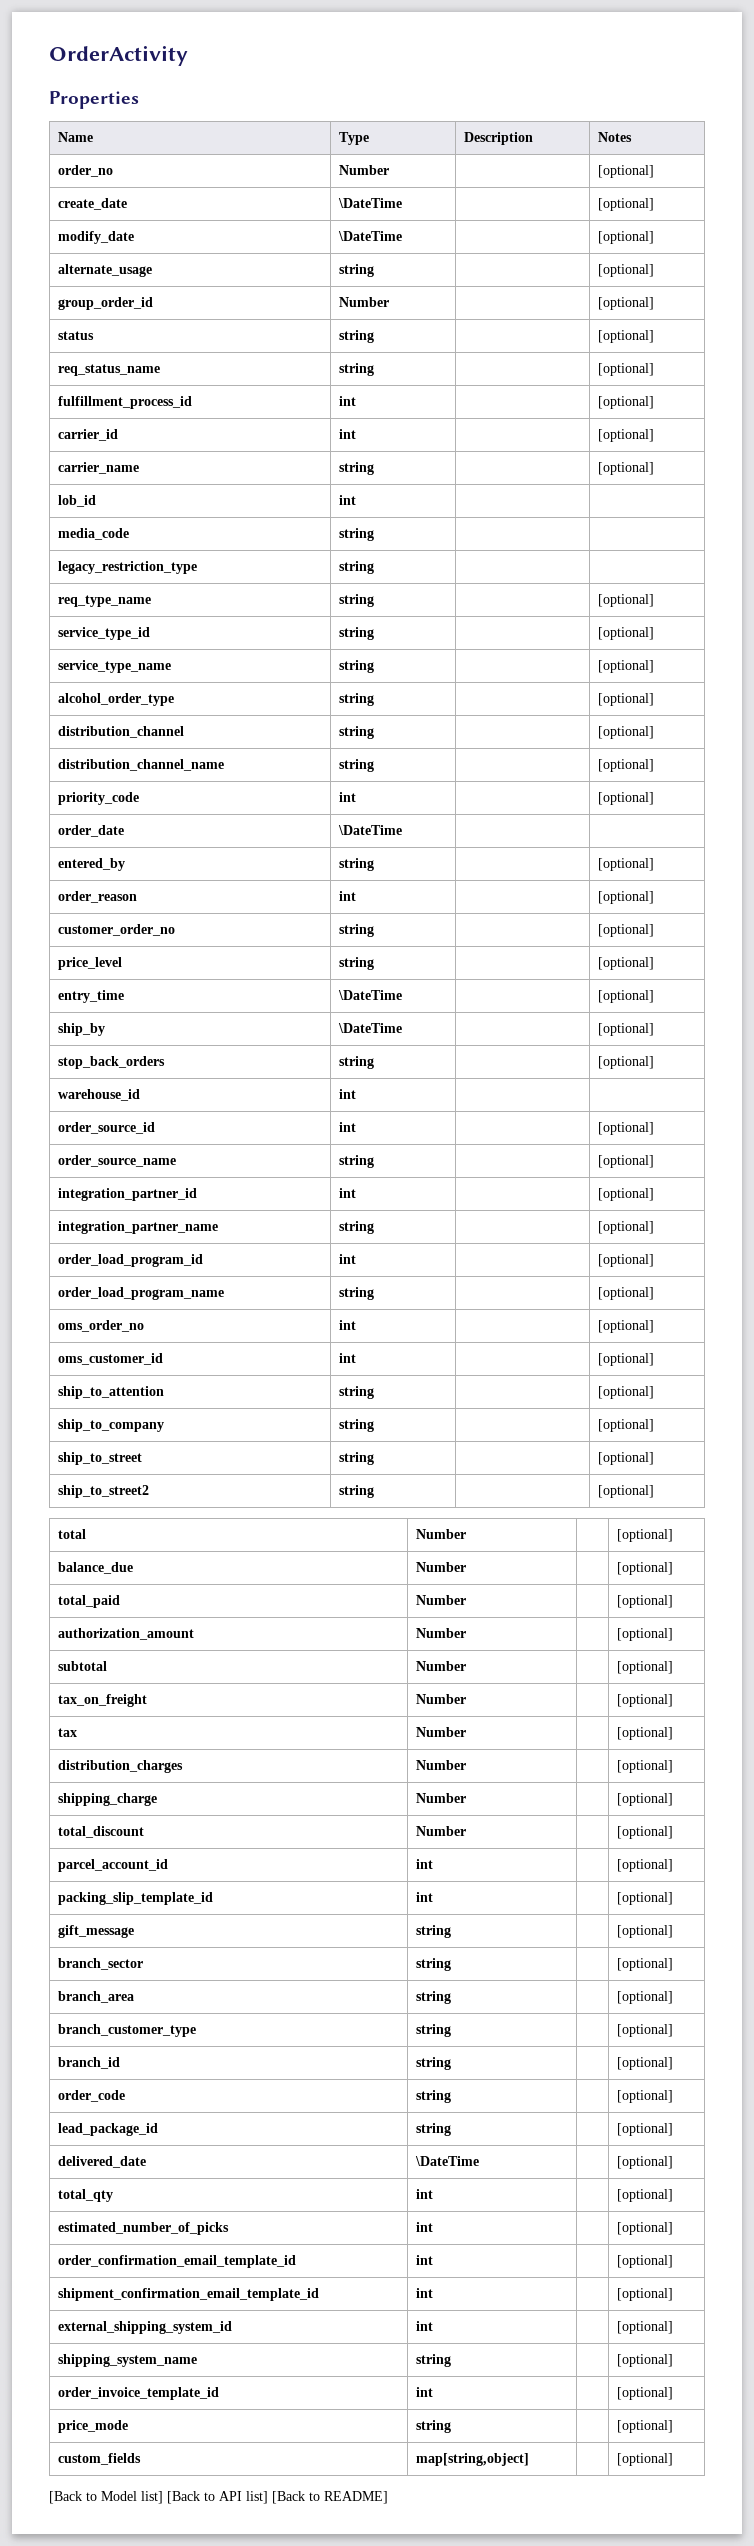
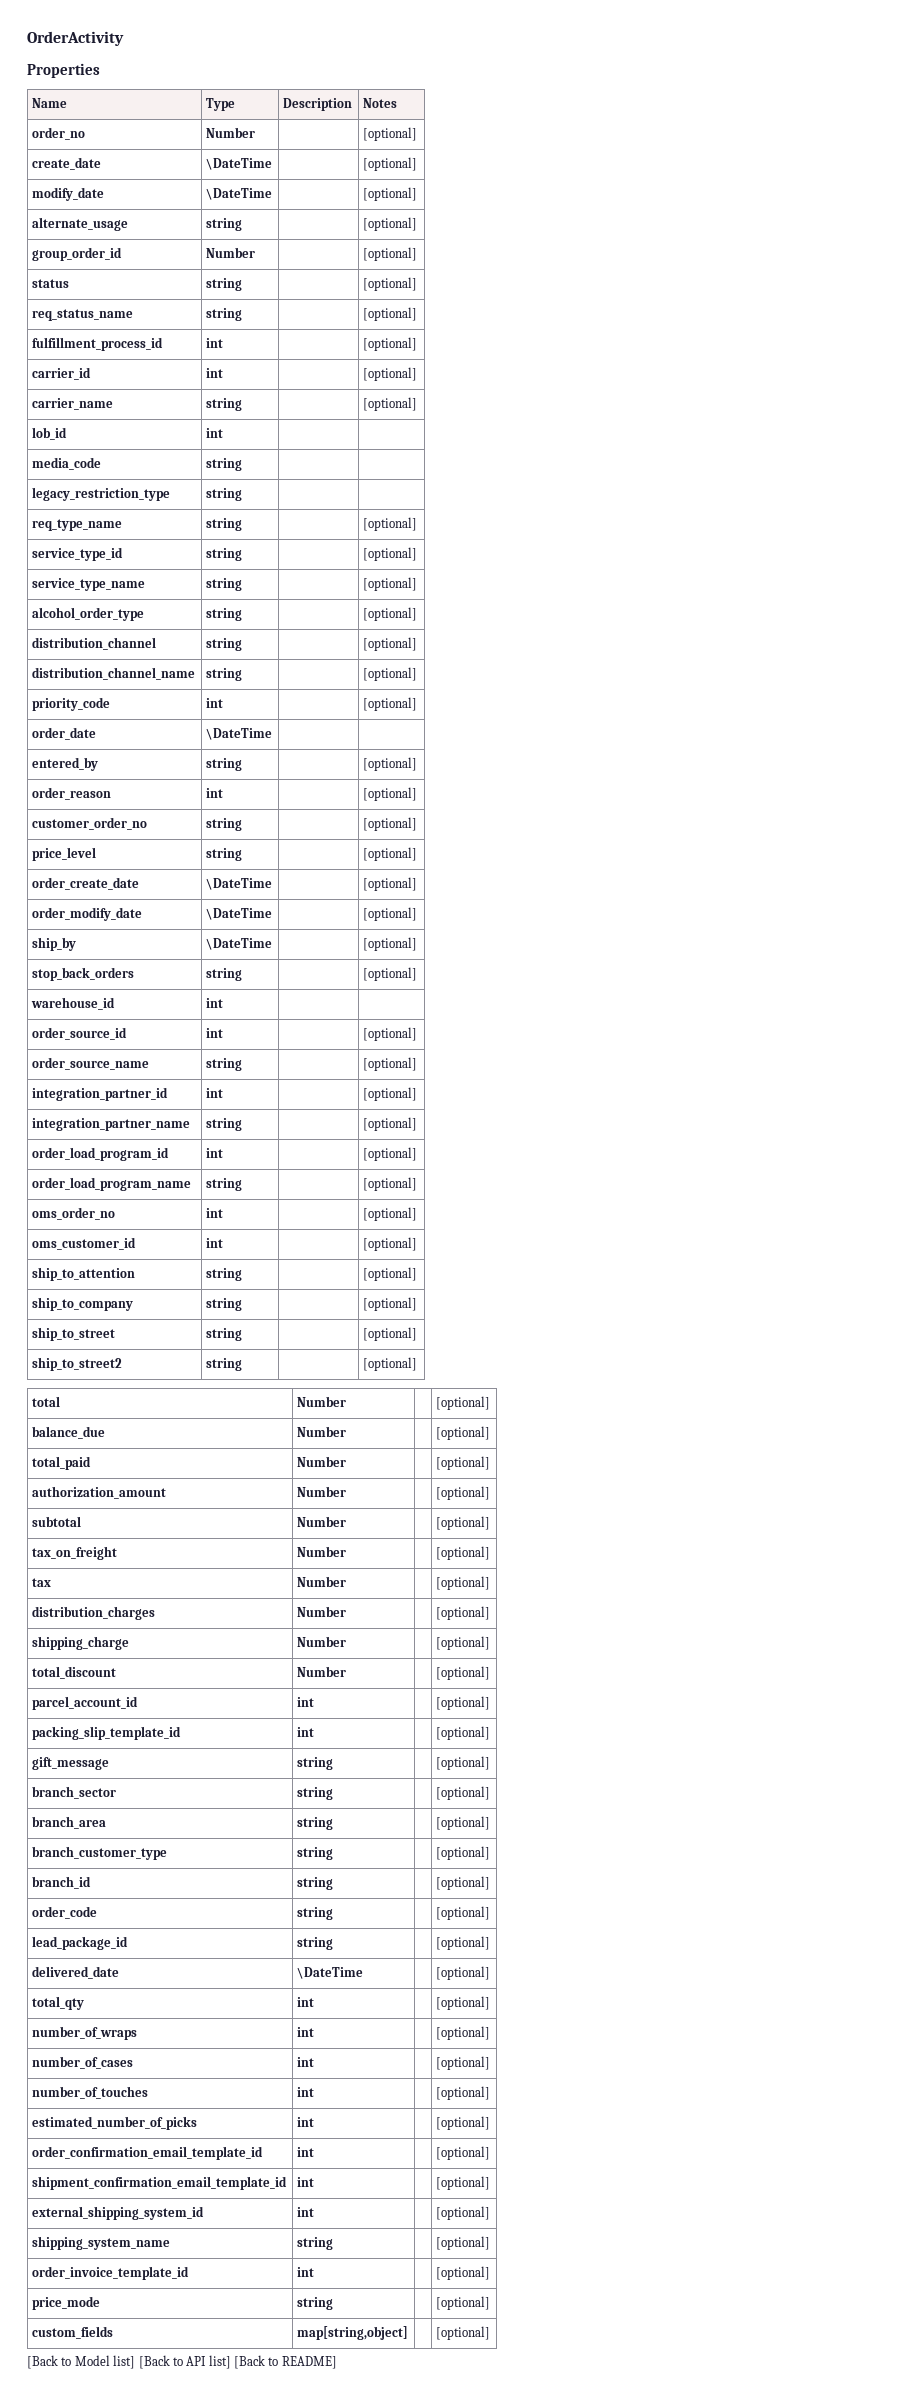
- entry_time | \DateTime | | [optional]
+ order_create_date | \DateTime | | [optional]
+ order_modify_date | \DateTime | | [optional]
+ number_of_wraps | int | | [optional]
+ number_of_cases | int | | [optional]
+ number_of_touches | int | | [optional]

